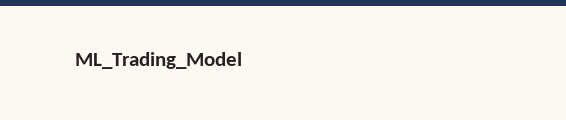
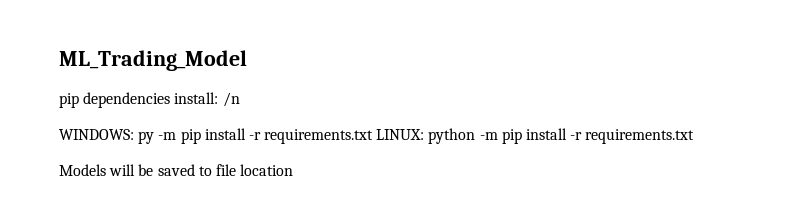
+ pip dependencies install: /n
+ WINDOWS: py -m pip install -r requirements.txt LINUX: python -m pip install -r requirements.txt
+ Models will be saved to file location

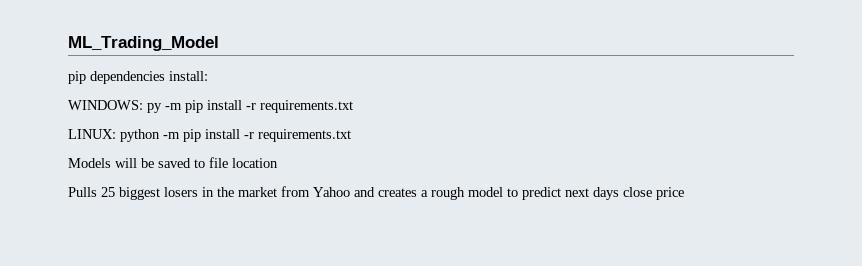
- pip dependencies install: /n
+ pip dependencies install:
- WINDOWS: py -m pip install -r requirements.txt LINUX: python -m pip install -r requirements.txt
+ WINDOWS: py -m pip install -r requirements.txt
+ LINUX: python -m pip install -r requirements.txt
+ Pulls 25 biggest losers in the market from Yahoo and creates a rough model to predict next days close price

